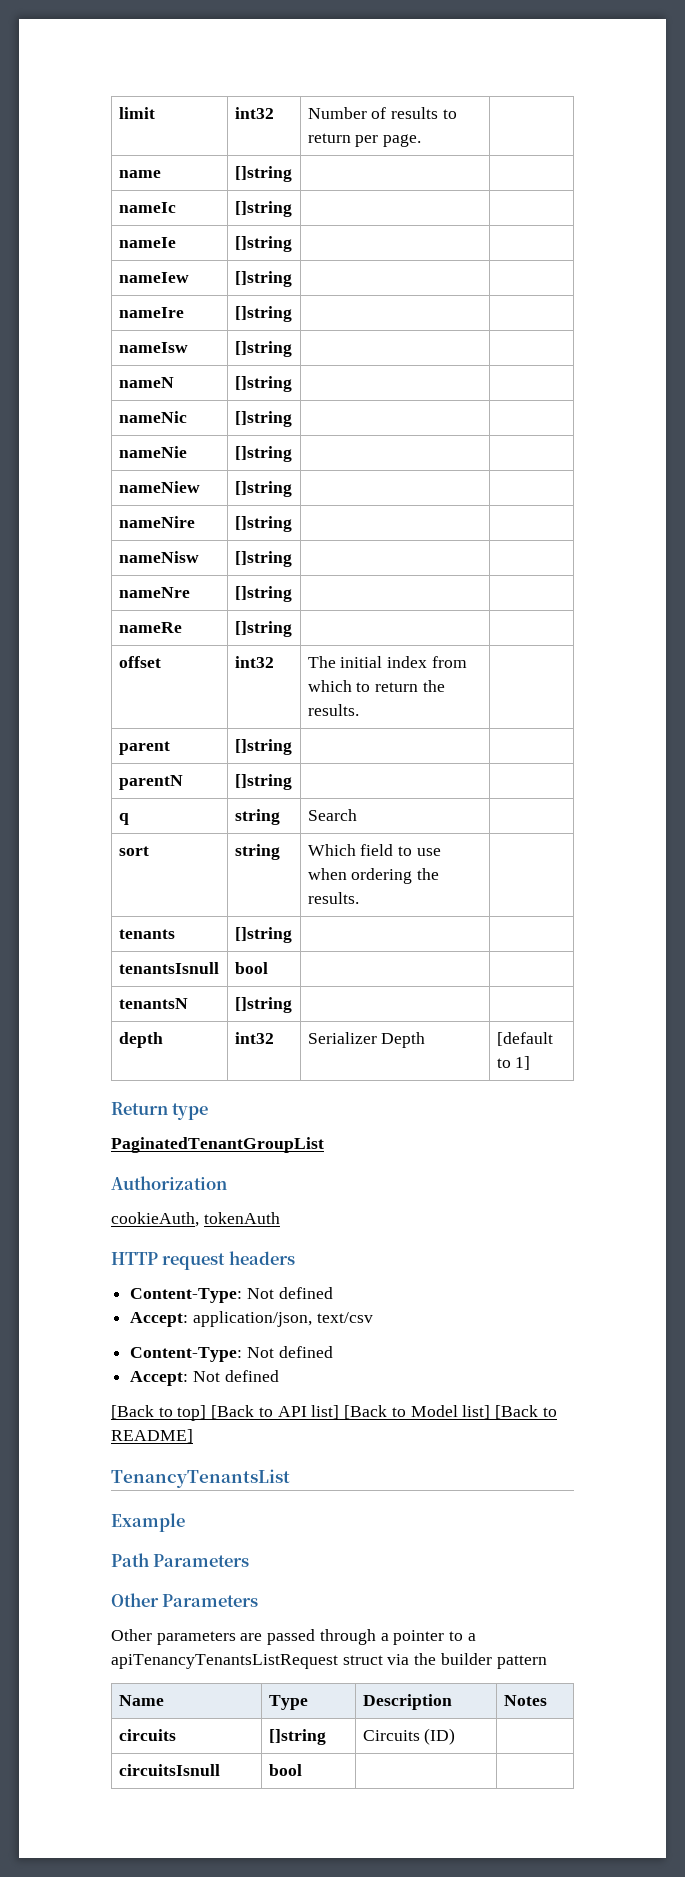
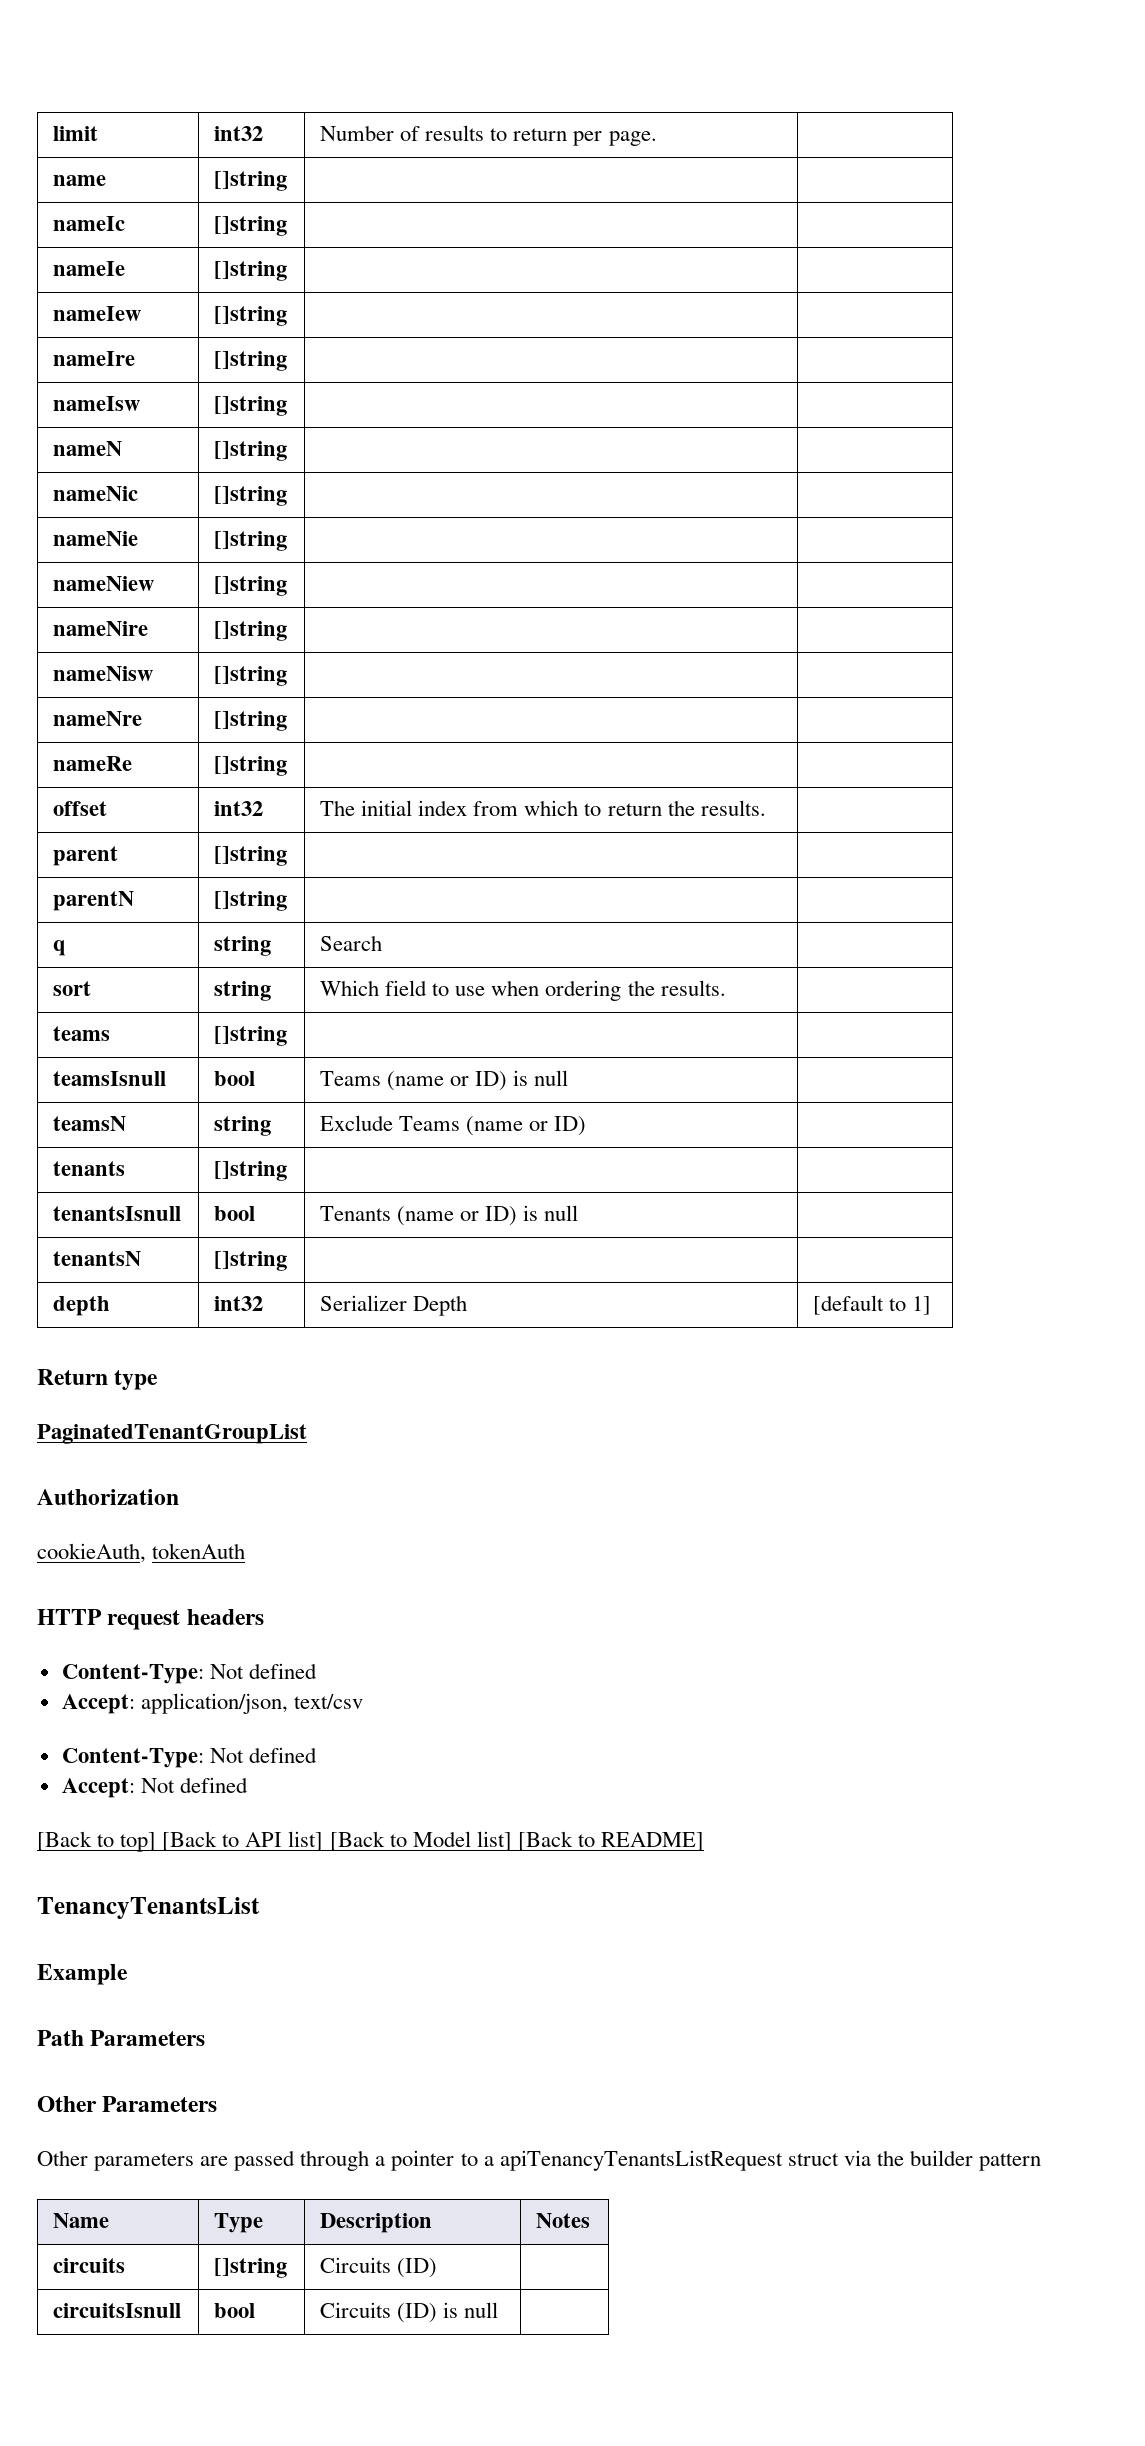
+ teams | []string | |
+ teamsIsnull | bool | Teams (name or ID) is null |
+ teamsN | string | Exclude Teams (name or ID) |
  tenants | []string | |
- tenantsIsnull | bool | |
+ tenantsIsnull | bool | Tenants (name or ID) is null |
- circuitsIsnull | bool | |
+ circuitsIsnull | bool | Circuits (ID) is null |

